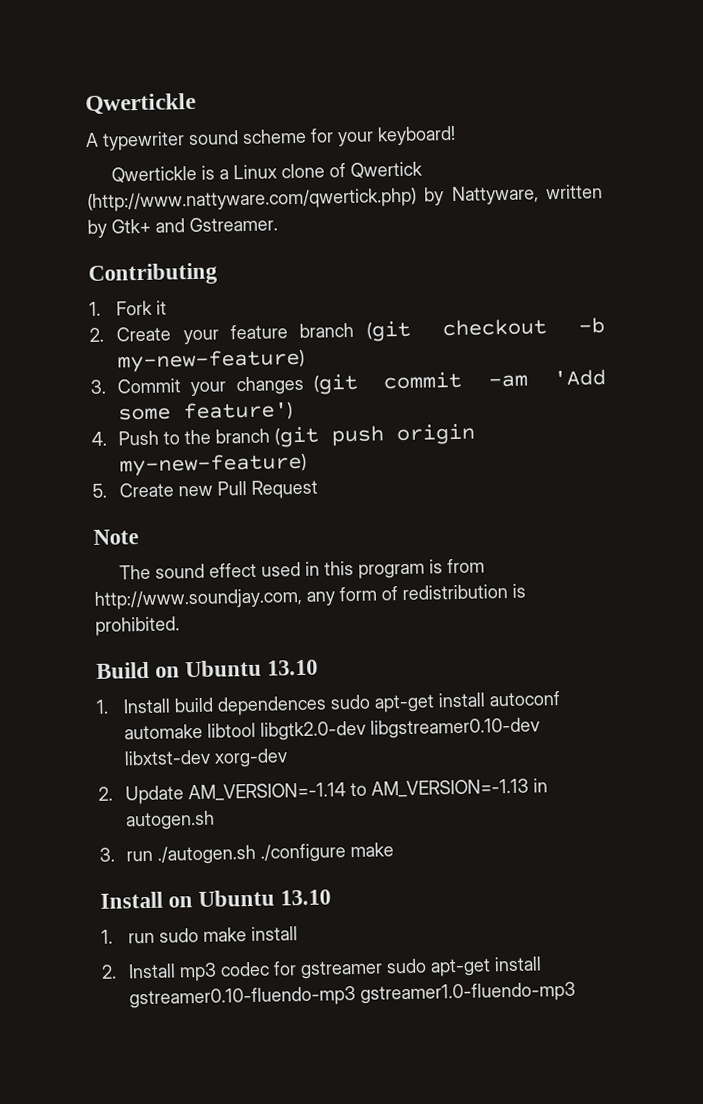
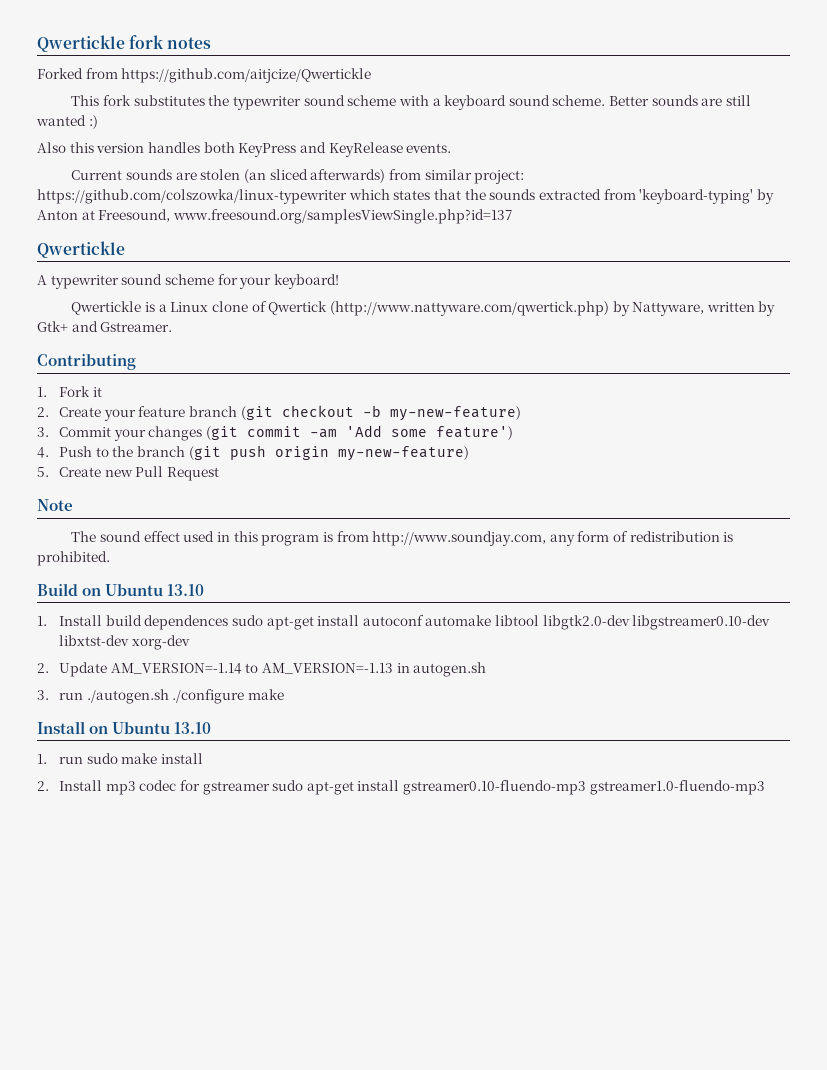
+ Qwertickle fork notes
+ Forked from https://github.com/aitjcize/Qwertickle
+ This fork substitutes the typewriter sound scheme with a keyboard sound scheme. Better sounds are still wanted :)
+ Also this version handles both KeyPress and KeyRelease events.
+ Current sounds are stolen (an sliced afterwards) from similar project: https://github.com/colszowka/linux-typewriter which states that the sounds extracted from 'keyboard-typing' by Anton at Freesound, www.freesound.org/samplesViewSingle.php?id=137

